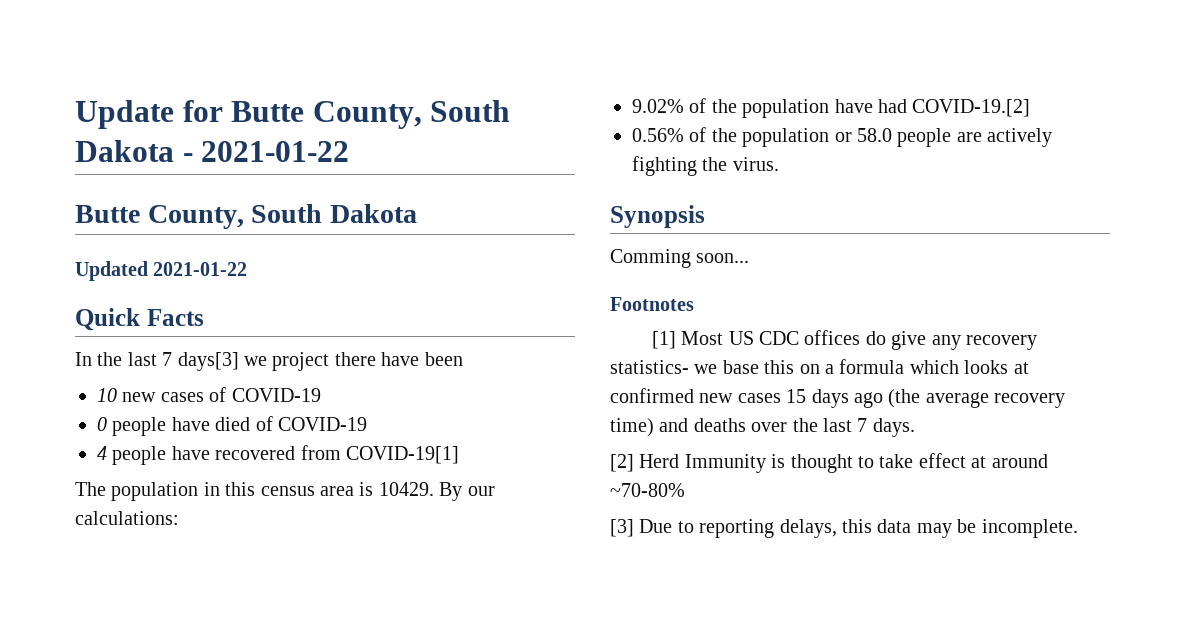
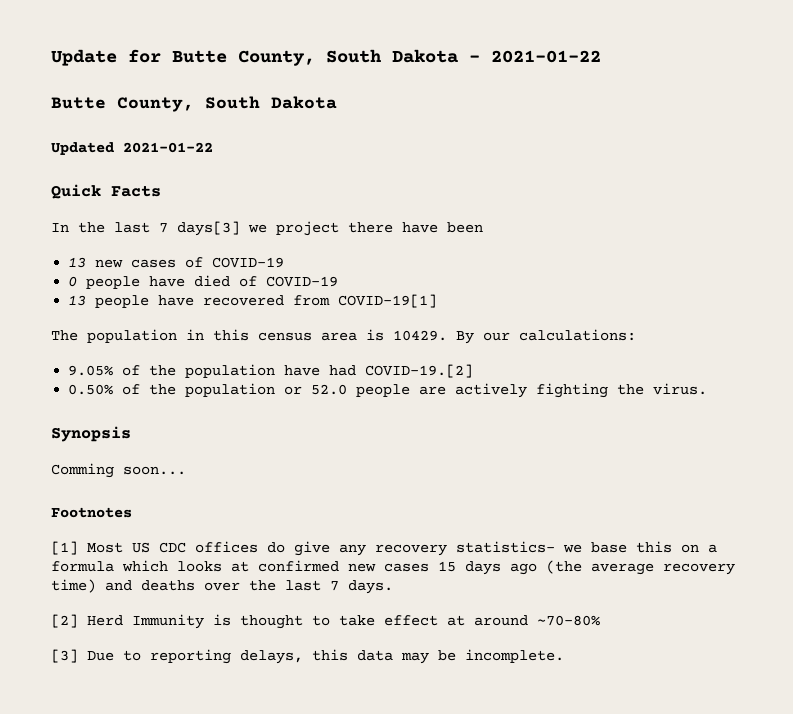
- 10 new cases of COVID-19
+ 13 new cases of COVID-19
- 4 people have recovered from COVID-19[1]
+ 13 people have recovered from COVID-19[1]
- 9.02% of the population have had COVID-19.[2]
+ 9.05% of the population have had COVID-19.[2]
- 0.56% of the population or 58.0 people are actively fighting the virus.
+ 0.50% of the population or 52.0 people are actively fighting the virus.

